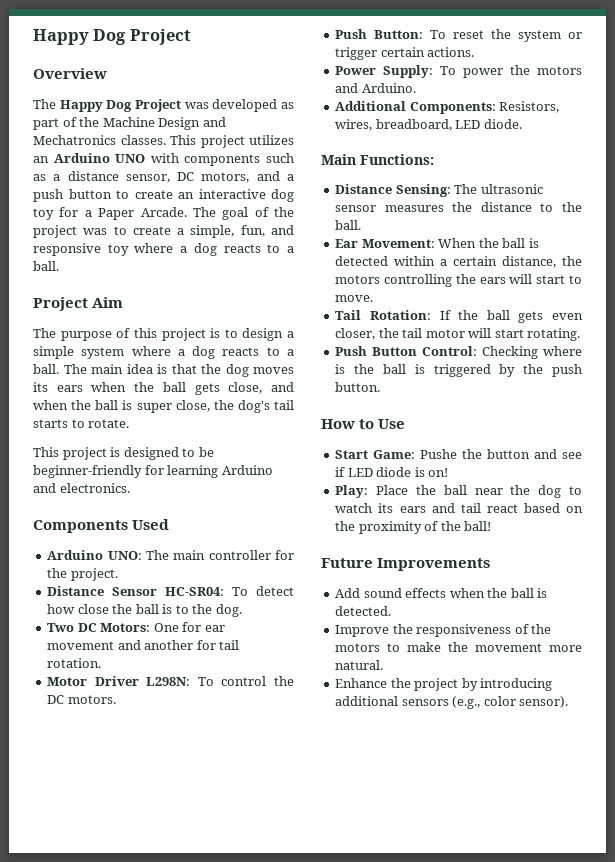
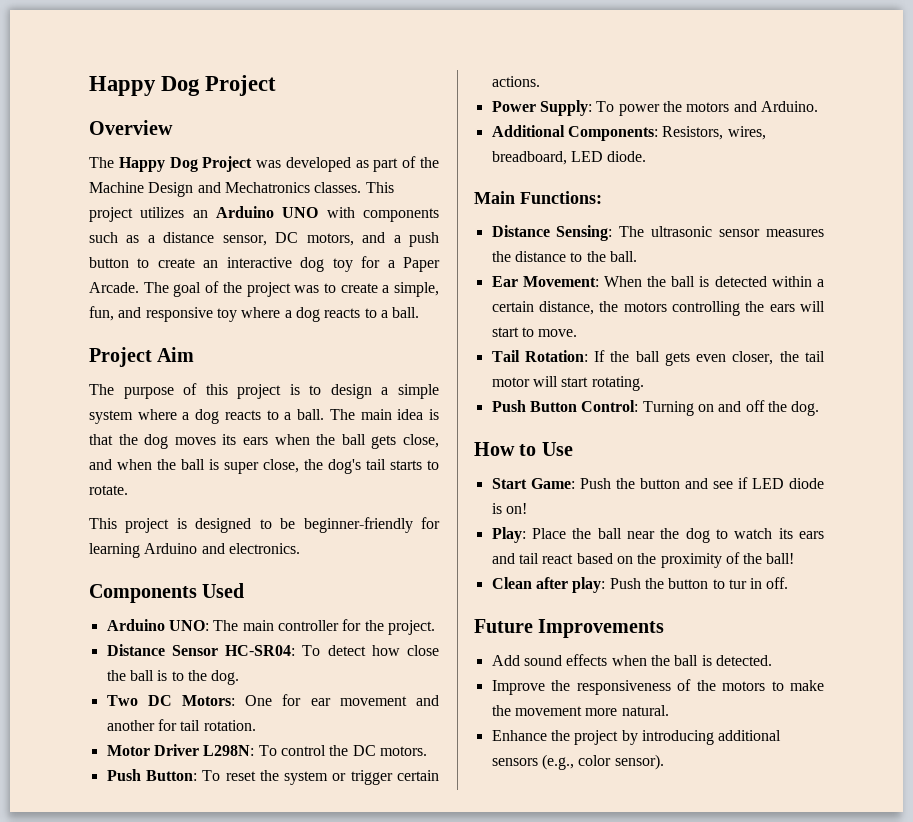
- Push Button Control: Checking where is the ball is triggered by the push button.
+ Push Button Control: Turning on and off the dog.
- Start Game: Pushe the button and see if LED diode is on!
+ Start Game: Push the button and see if LED diode is on!
+ Clean after play: Push the button to tur in off.

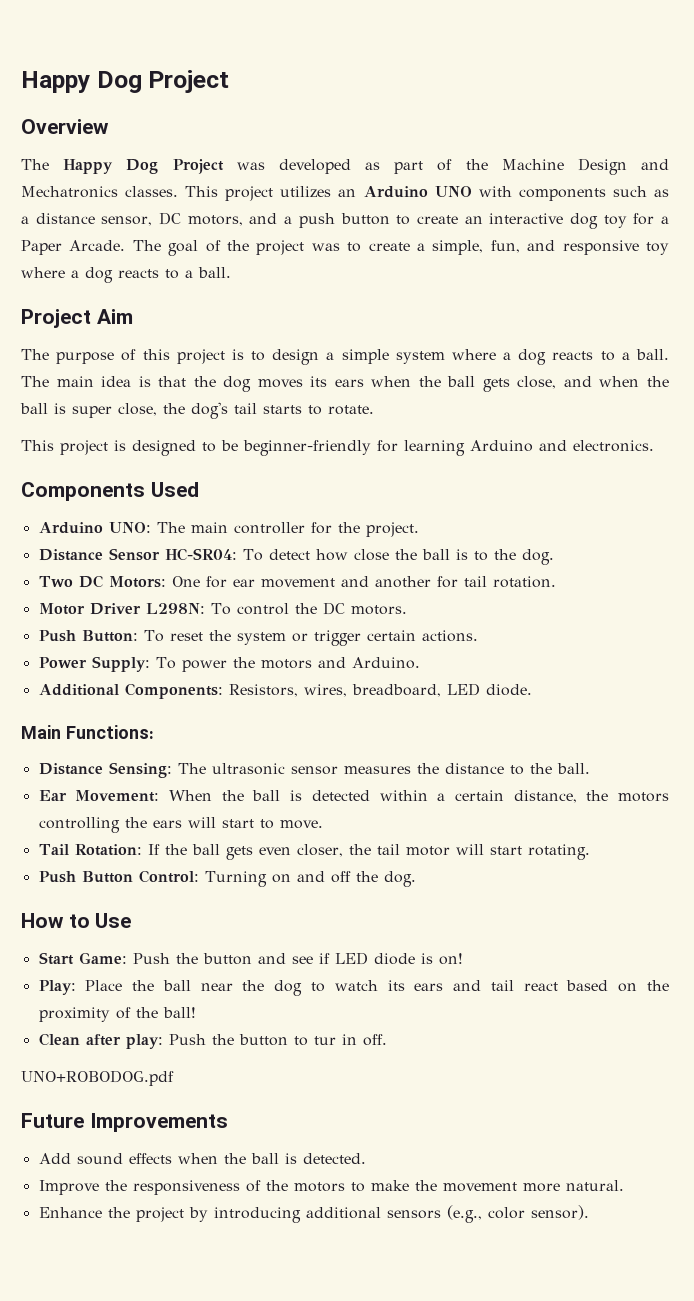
+ UNO+ROBODOG.pdf

